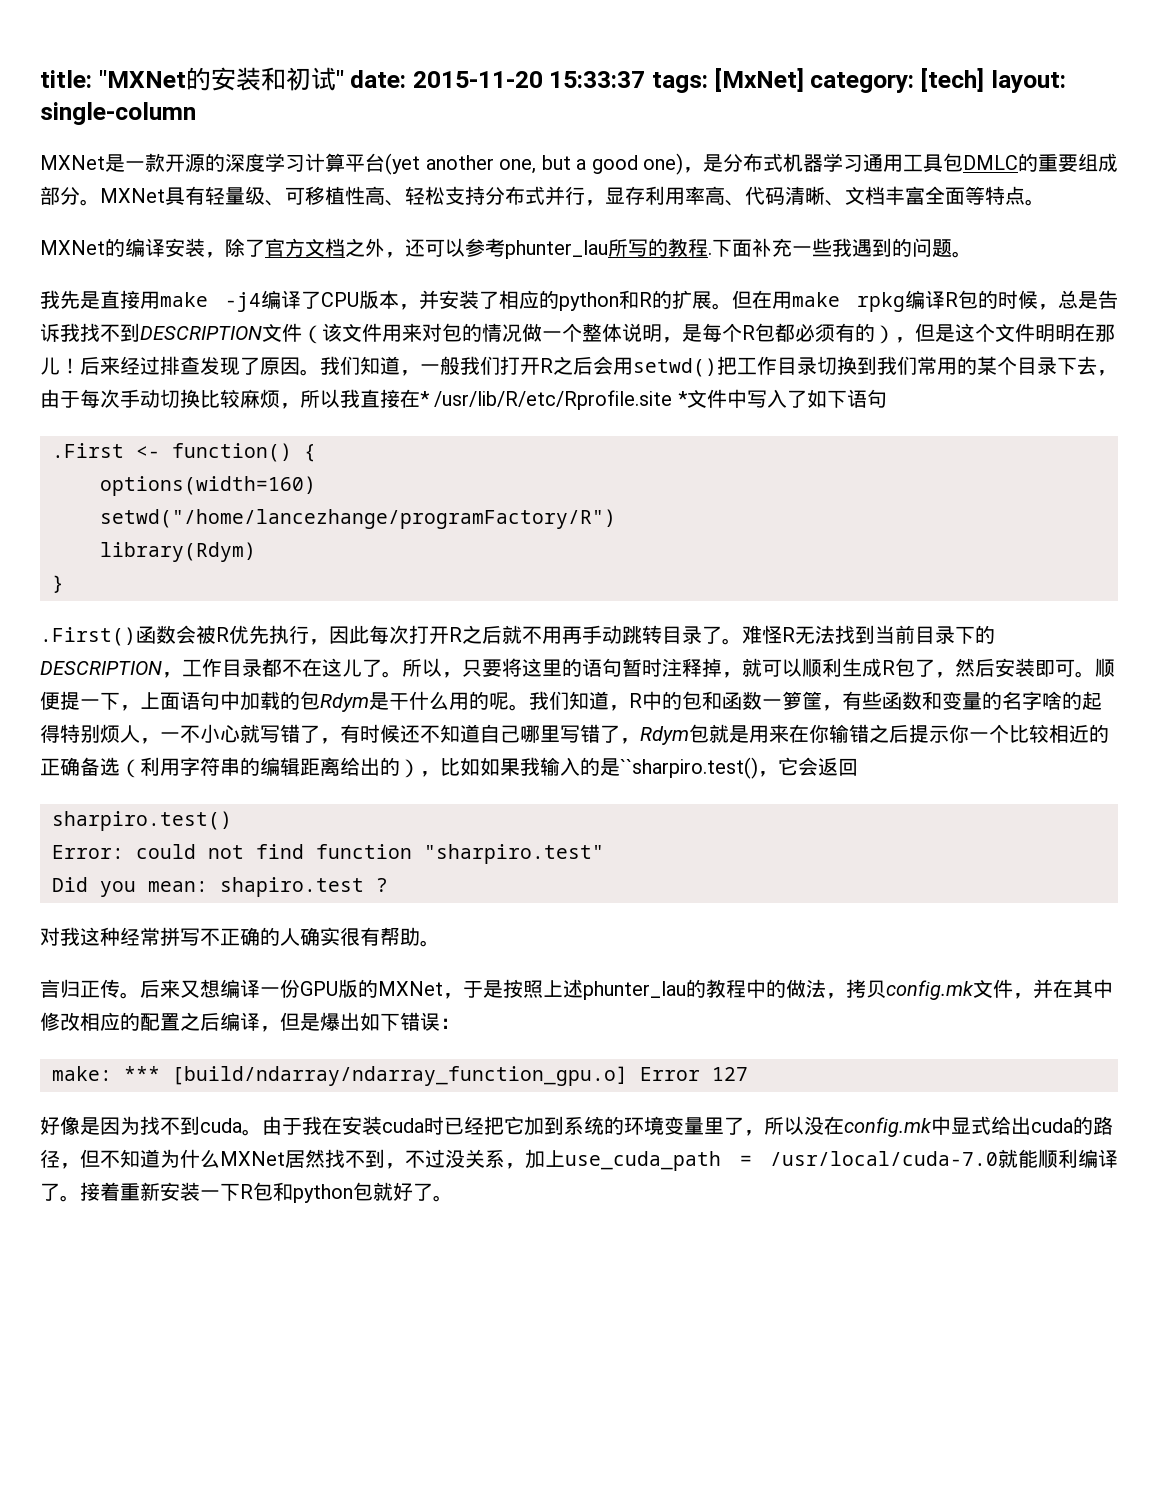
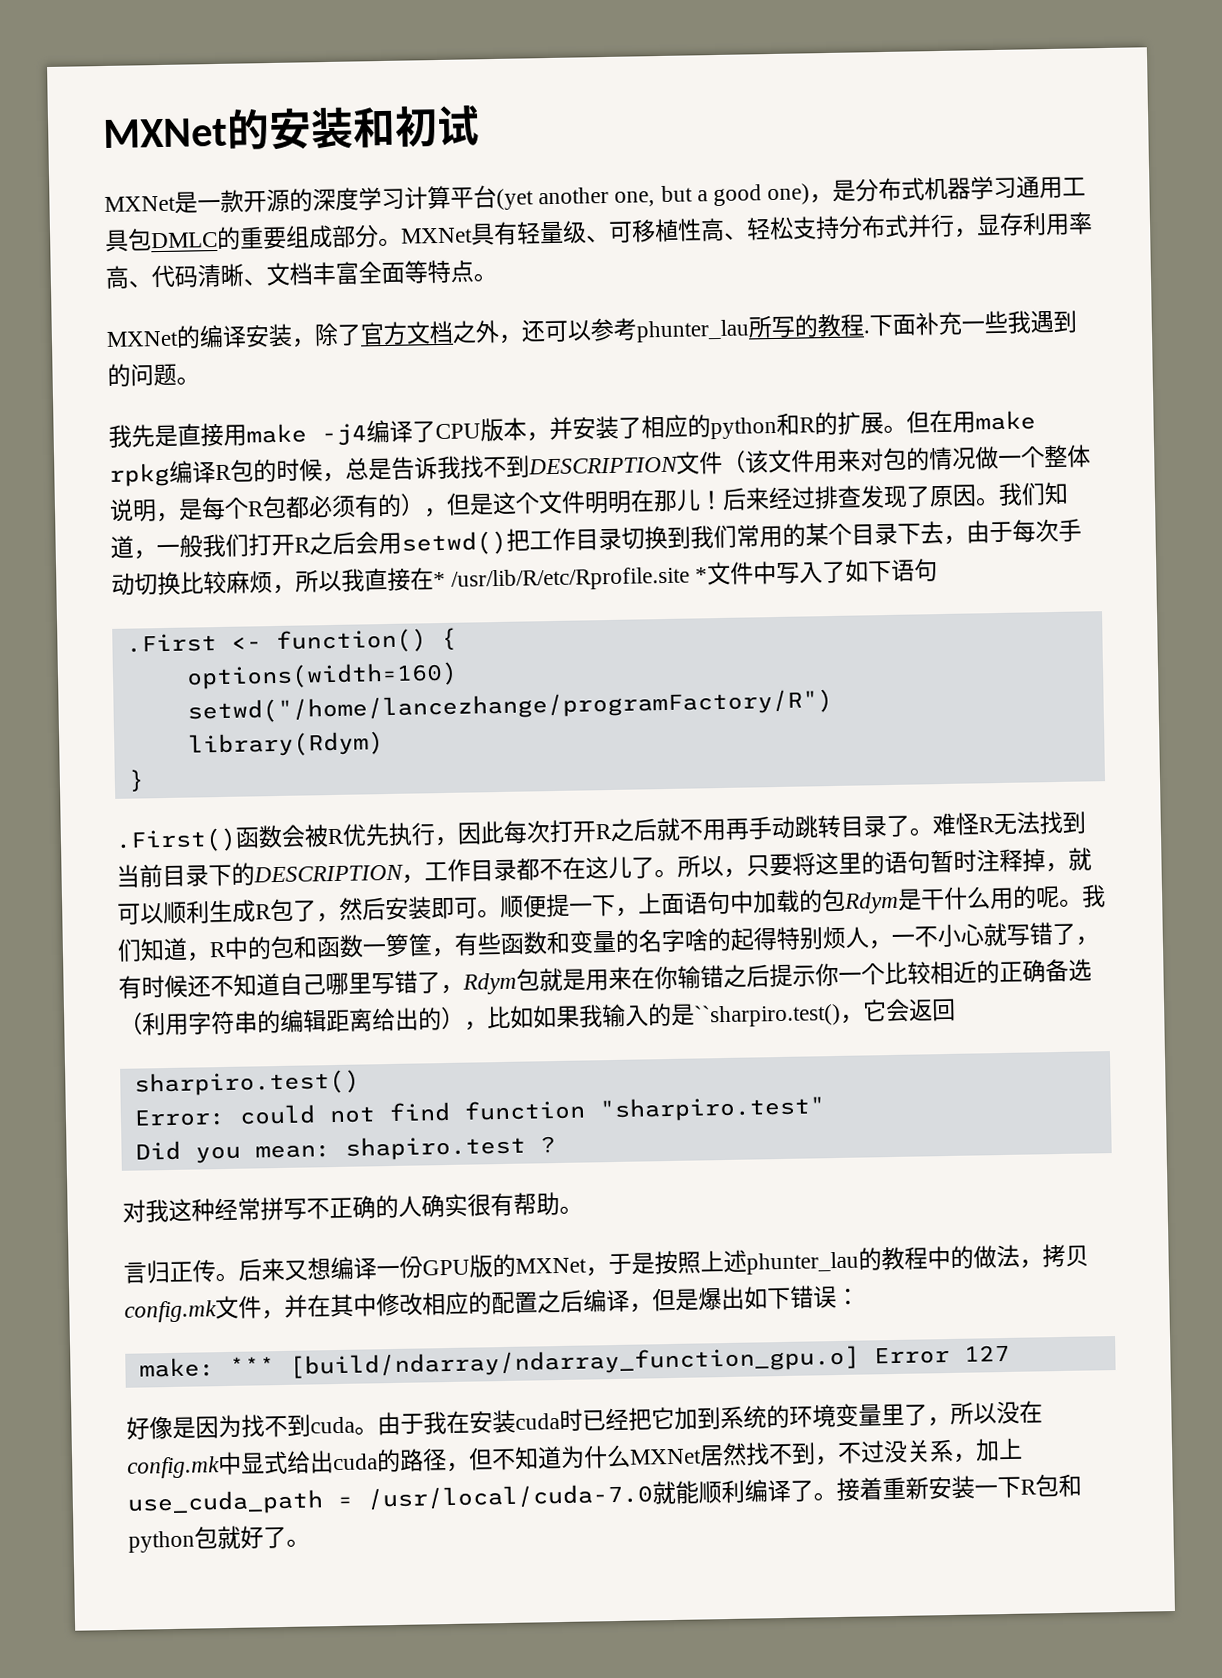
- title: "MXNet的安装和初试" date: 2015-11-20 15:33:37 tags: [MxNet] category: [tech] layout: single-column
+ MXNet的安装和初试

